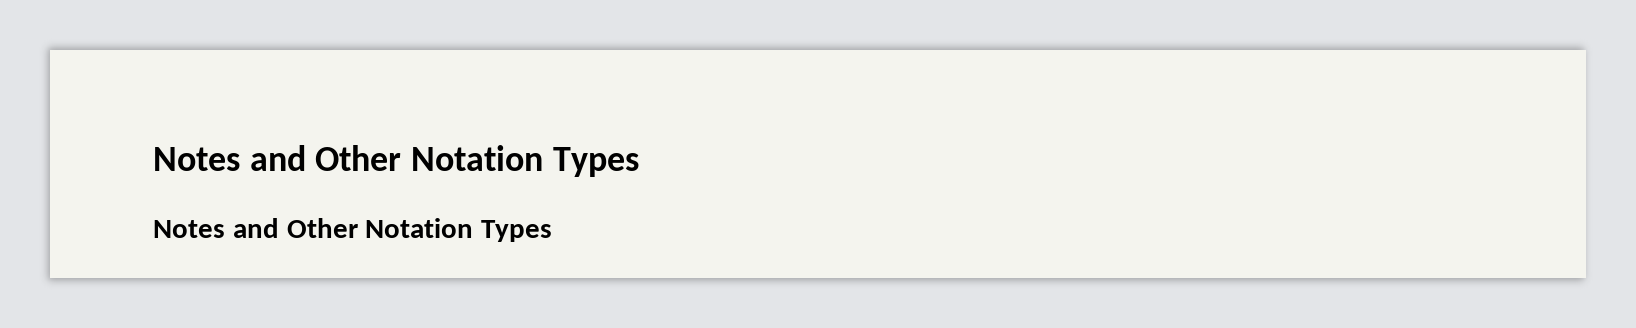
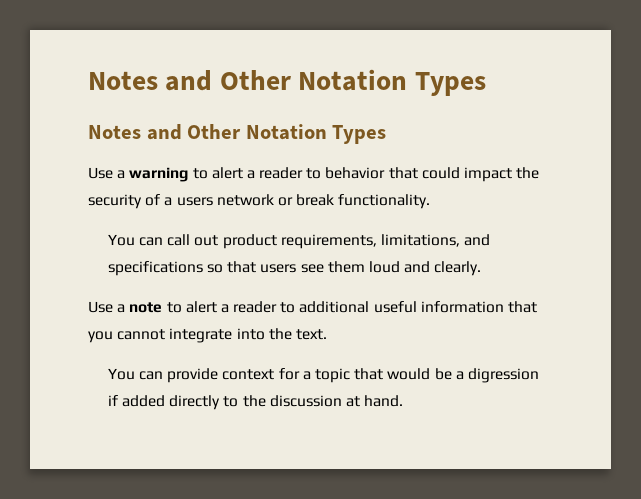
+ Use a warning to alert a reader to behavior that could impact the security of a users network or break functionality.
+ You can call out product requirements, limitations, and specifications so that users see them loud and clearly.
+ Use a note to alert a reader to additional useful information that you cannot integrate into the text.
+ You can provide context for a topic that would be a digression if added directly to the discussion at hand.

